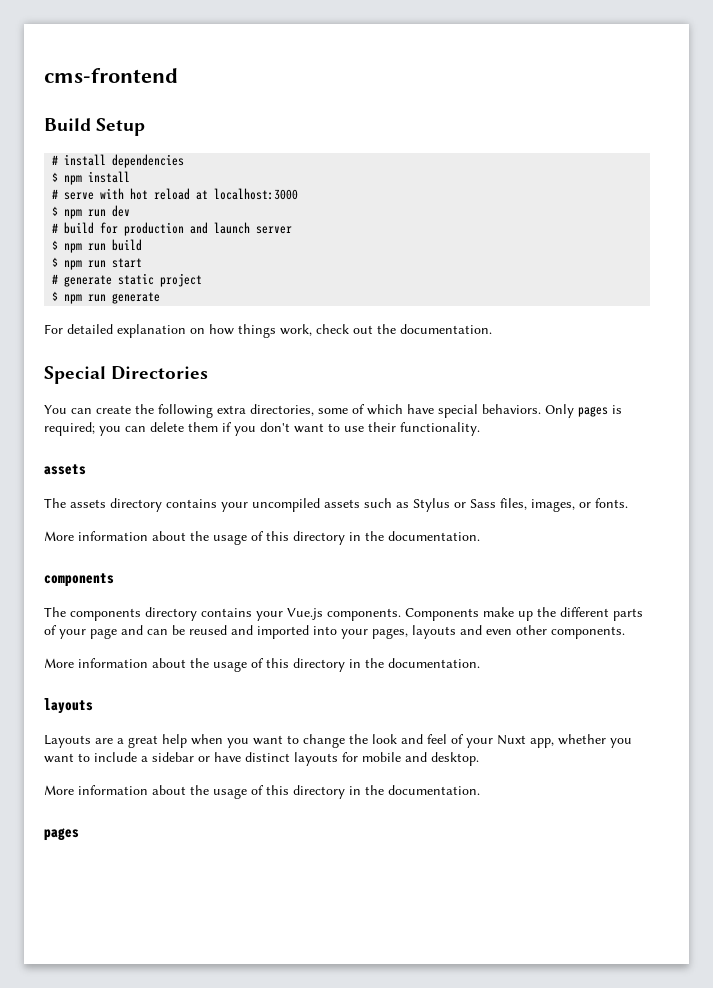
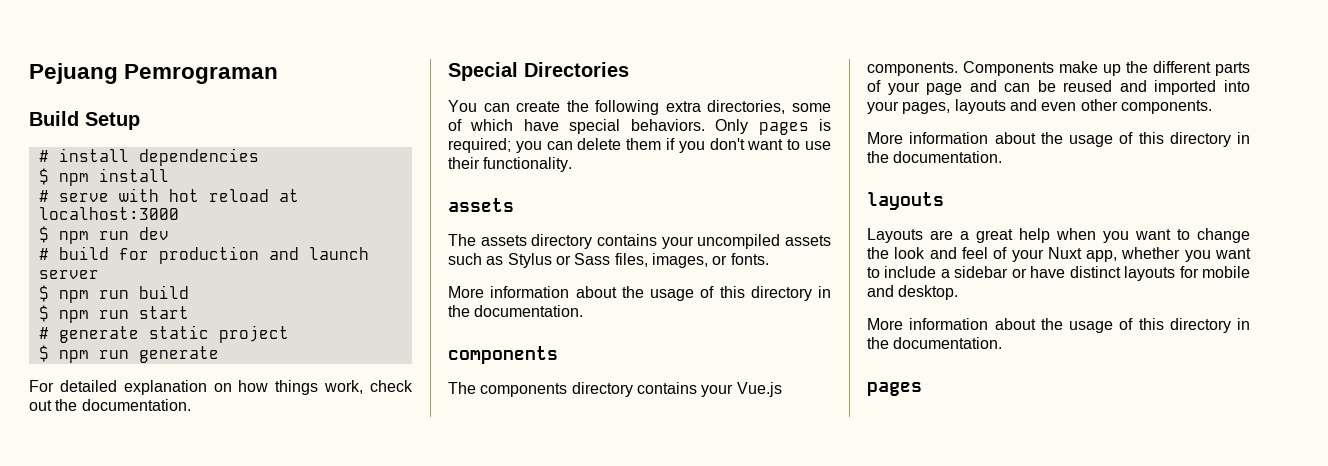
- cms-frontend
+ Pejuang Pemrograman

